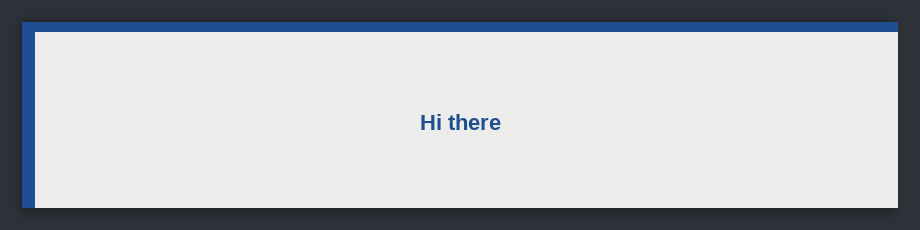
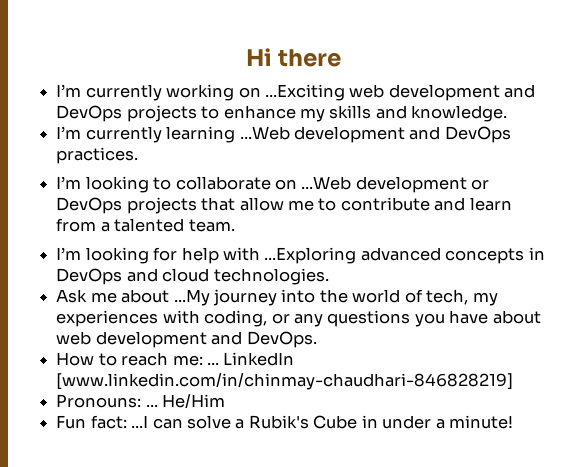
+ I’m currently working on ...Exciting web development and DevOps projects to enhance my skills and knowledge.
+ I’m currently learning ...Web development and DevOps practices.
+ I’m looking to collaborate on ...Web development or DevOps projects that allow me to contribute and learn from a talented team.
+ I’m looking for help with ...Exploring advanced concepts in DevOps and cloud technologies.
+ Ask me about ...My journey into the world of tech, my experiences with coding, or any questions you have about web development and DevOps.
+ How to reach me: ... LinkedIn [www.linkedin.com/in/chinmay-chaudhari-846828219]
+ Pronouns: ... He/Him
+ Fun fact: ...I can solve a Rubik's Cube in under a minute!

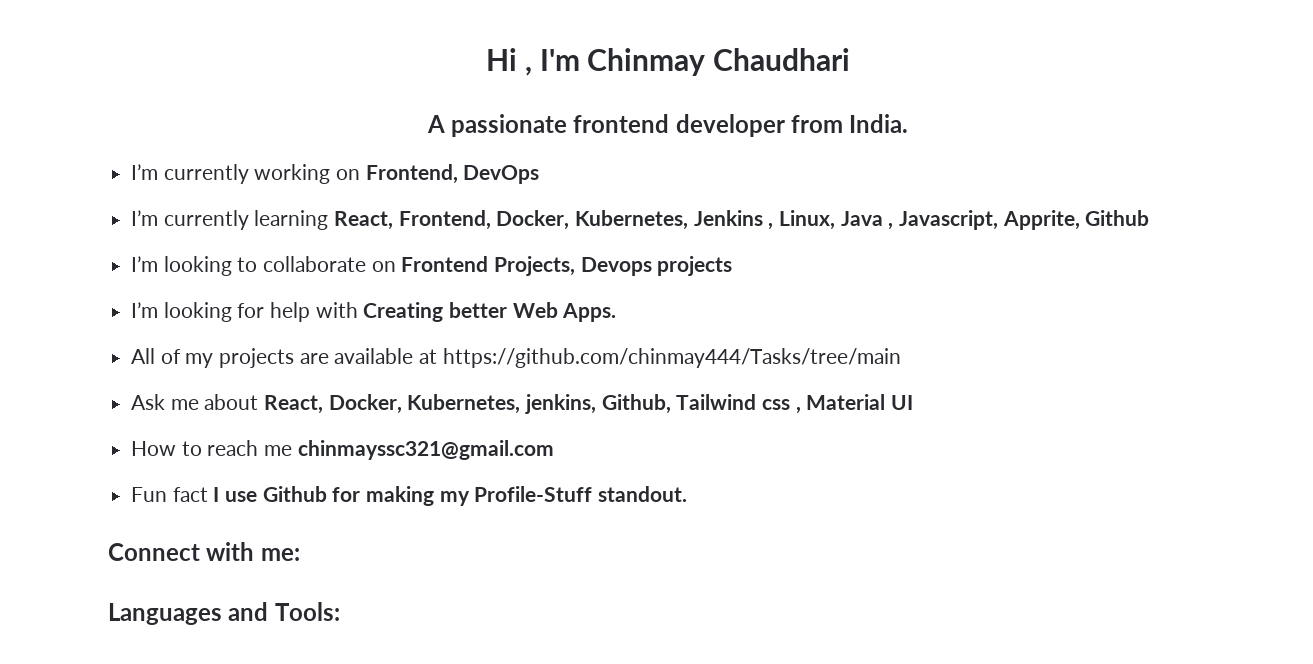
- Hi there
- I’m currently working on ...Exciting web development and DevOps projects to enhance my skills and knowledge.
- I’m currently learning ...Web development and DevOps practices.
+ Hi , I'm Chinmay Chaudhari
+ A passionate frontend developer from India.
+ I’m currently working on Frontend, DevOps
+ I’m currently learning React, Frontend, Docker, Kubernetes, Jenkins , Linux, Java , Javascript, Apprite, Github
- I’m looking to collaborate on ...Web development or DevOps projects that allow me to contribute and learn from a talented team.
+ I’m looking to collaborate on Frontend Projects, Devops projects
- I’m looking for help with ...Exploring advanced concepts in DevOps and cloud technologies.
- Ask me about ...My journey into the world of tech, my experiences with coding, or any questions you have about web development and DevOps.
- How to reach me: ... LinkedIn [www.linkedin.com/in/chinmay-chaudhari-846828219]
- Pronouns: ... He/Him
- Fun fact: ...I can solve a Rubik's Cube in under a minute!
+ I’m looking for help with Creating better Web Apps.
+ All of my projects are available at https://github.com/chinmay444/Tasks/tree/main
+ Ask me about React, Docker, Kubernetes, jenkins, Github, Tailwind css , Material UI
+ How to reach me chinmayssc321@gmail.com
+ Fun fact I use Github for making my Profile-Stuff standout.
+ Connect with me:
+ Languages and Tools:

